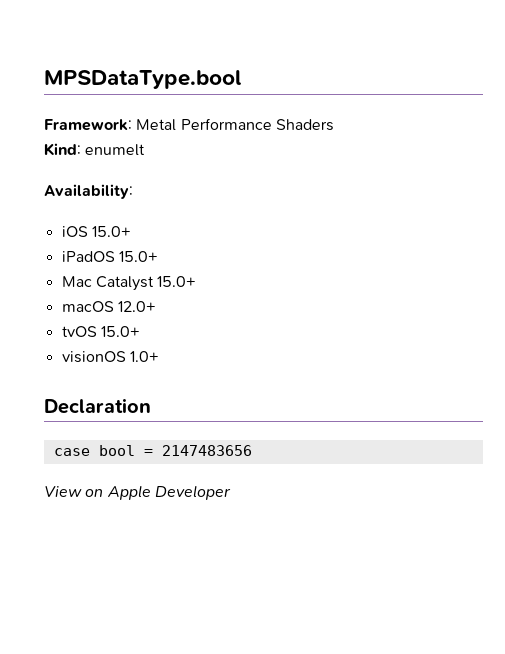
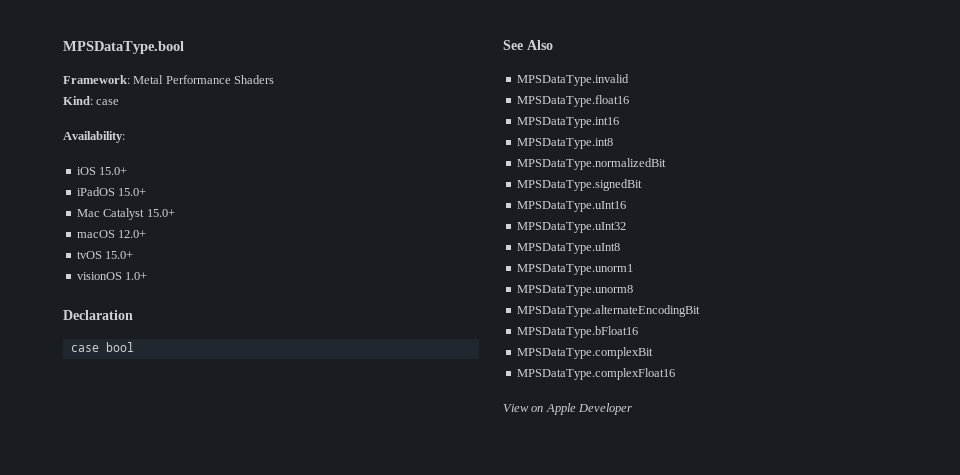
- Kind: enumelt
+ Kind: case
- case bool = 2147483656
+ case bool
+ See Also
+ MPSDataType.invalid
+ MPSDataType.float16
+ MPSDataType.int16
+ MPSDataType.int8
+ MPSDataType.normalizedBit
+ MPSDataType.signedBit
+ MPSDataType.uInt16
+ MPSDataType.uInt32
+ MPSDataType.uInt8
+ MPSDataType.unorm1
+ MPSDataType.unorm8
+ MPSDataType.alternateEncodingBit
+ MPSDataType.bFloat16
+ MPSDataType.complexBit
+ MPSDataType.complexFloat16

